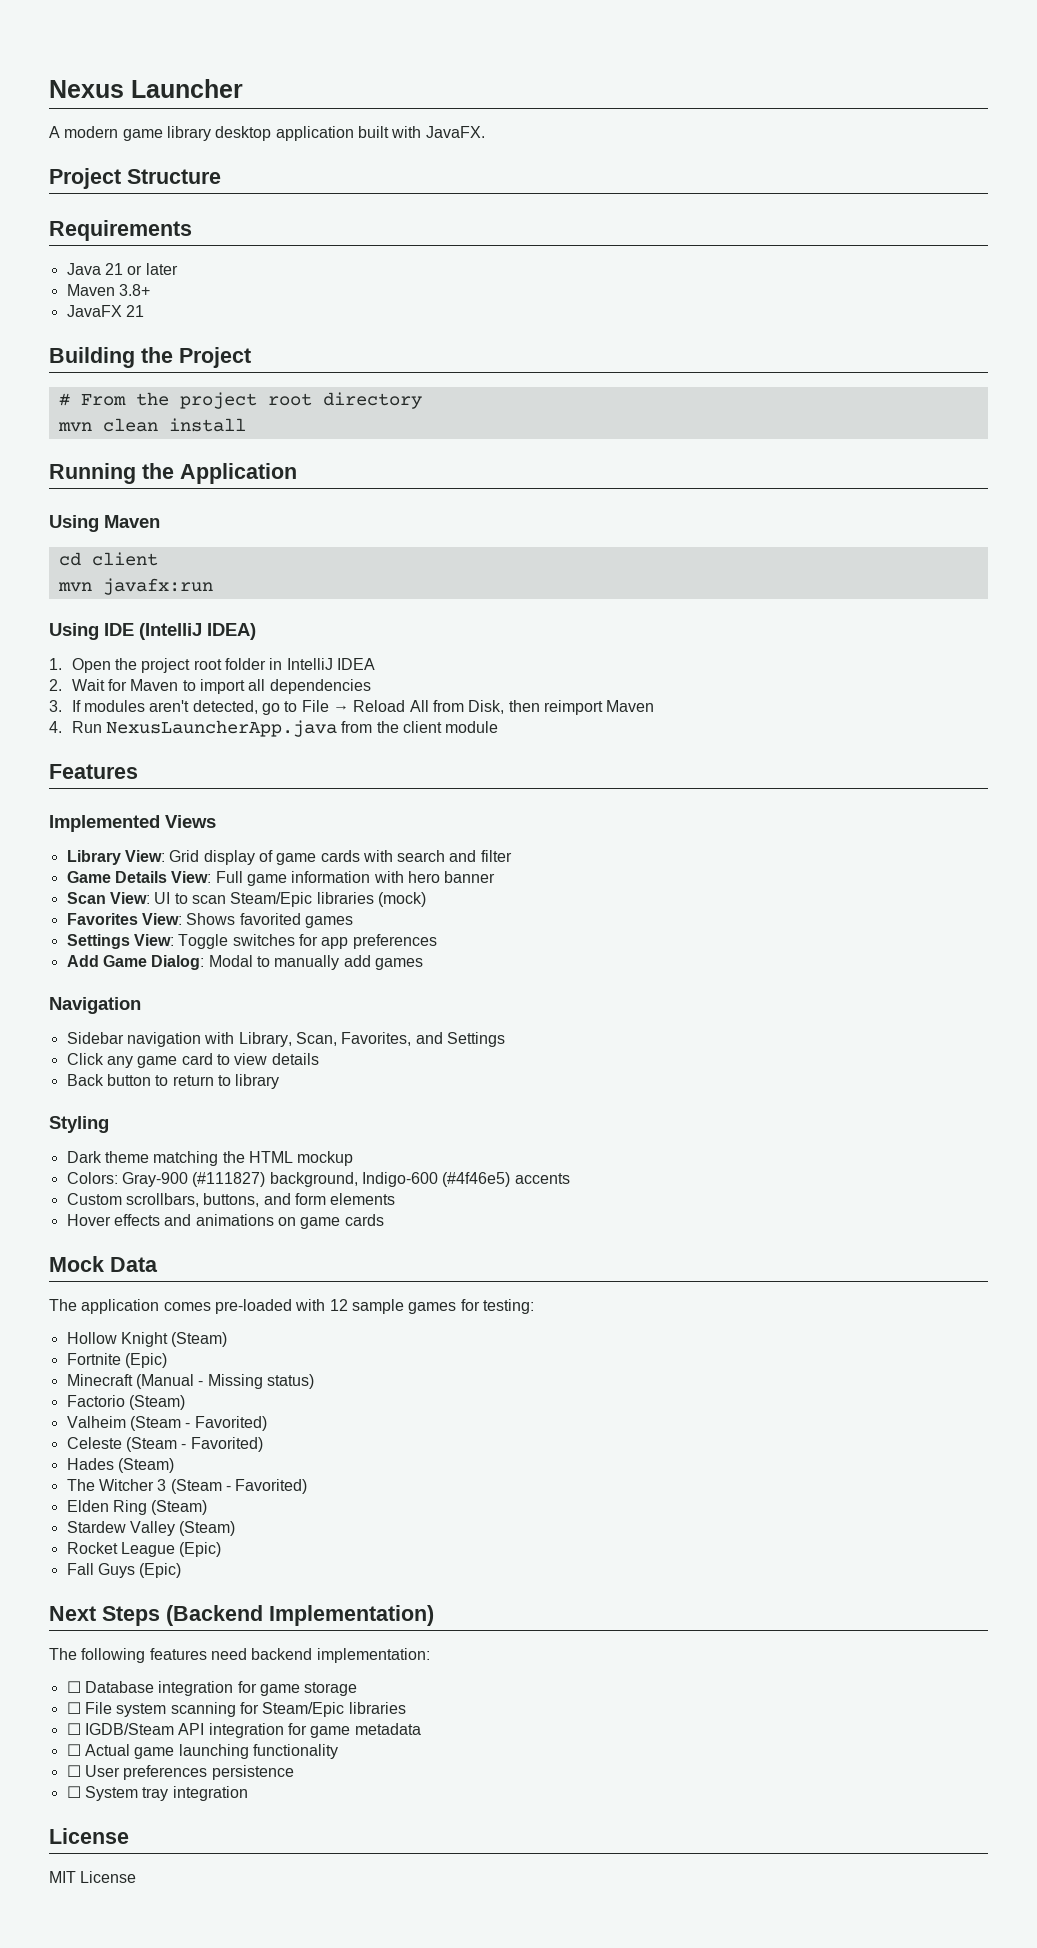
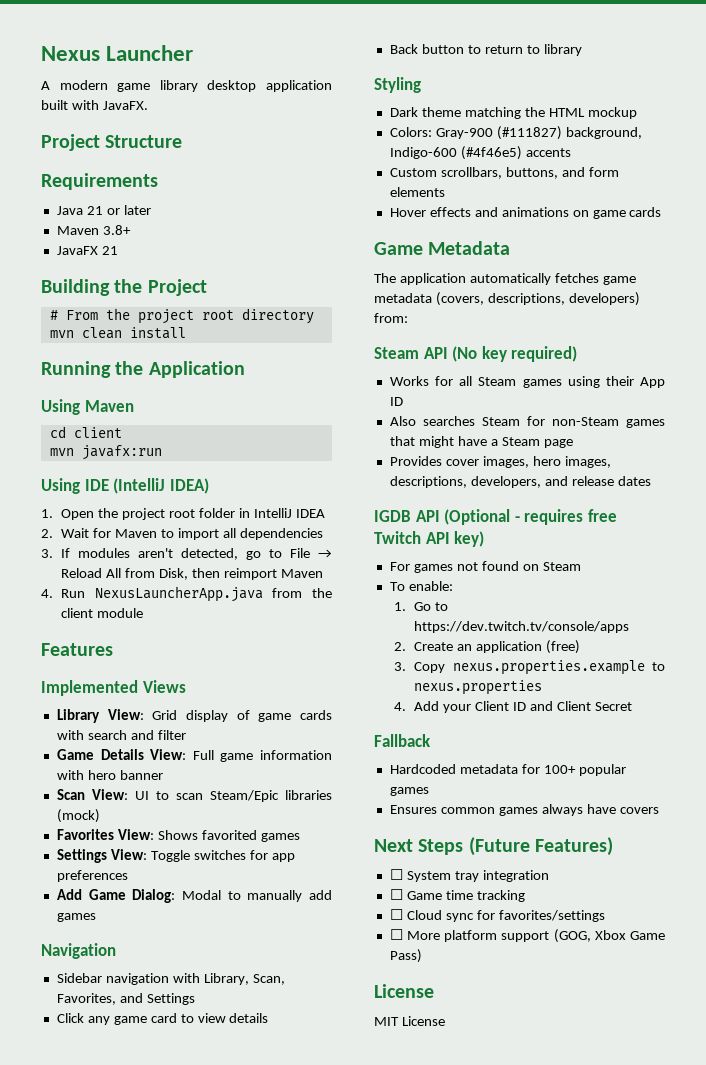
- Mock Data
+ Game Metadata
- The application comes pre-loaded with 12 sample games for testing:
- Hollow Knight (Steam)
- Fortnite (Epic)
- Minecraft (Manual - Missing status)
- Factorio (Steam)
- Valheim (Steam - Favorited)
- Celeste (Steam - Favorited)
- Hades (Steam)
- The Witcher 3 (Steam - Favorited)
- Elden Ring (Steam)
- Stardew Valley (Steam)
- Rocket League (Epic)
- Fall Guys (Epic)
- Next Steps (Backend Implementation)
- The following features need backend implementation:
- ☐ Database integration for game storage
- ☐ File system scanning for Steam/Epic libraries
- ☐ IGDB/Steam API integration for game metadata
- ☐ Actual game launching functionality
- ☐ User preferences persistence
+ The application automatically fetches game metadata (covers, descriptions, developers) from:
+ Steam API (No key required)
+ Works for all Steam games using their App ID
+ Also searches Steam for non-Steam games that might have a Steam page
+ Provides cover images, hero images, descriptions, developers, and release dates
+ IGDB API (Optional - requires free Twitch API key)
+ For games not found on Steam
+ To enable:
+ 1. Go to https://dev.twitch.tv/console/apps
+ 2. Create an application (free)
+ 3. Copy nexus.properties.example to nexus.properties
+ 4. Add your Client ID and Client Secret
+ Fallback
+ Hardcoded metadata for 100+ popular games
+ Ensures common games always have covers
+ Next Steps (Future Features)
  ☐ System tray integration
+ ☐ Game time tracking
+ ☐ Cloud sync for favorites/settings
+ ☐ More platform support (GOG, Xbox Game Pass)

